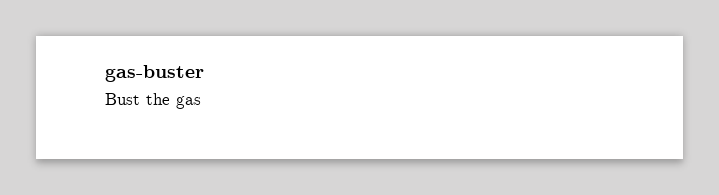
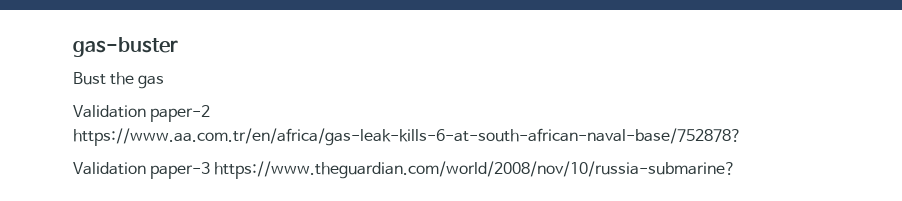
+ Validation paper-2 https://www.aa.com.tr/en/africa/gas-leak-kills-6-at-south-african-naval-base/752878?
+ Validation paper-3 https://www.theguardian.com/world/2008/nov/10/russia-submarine?

